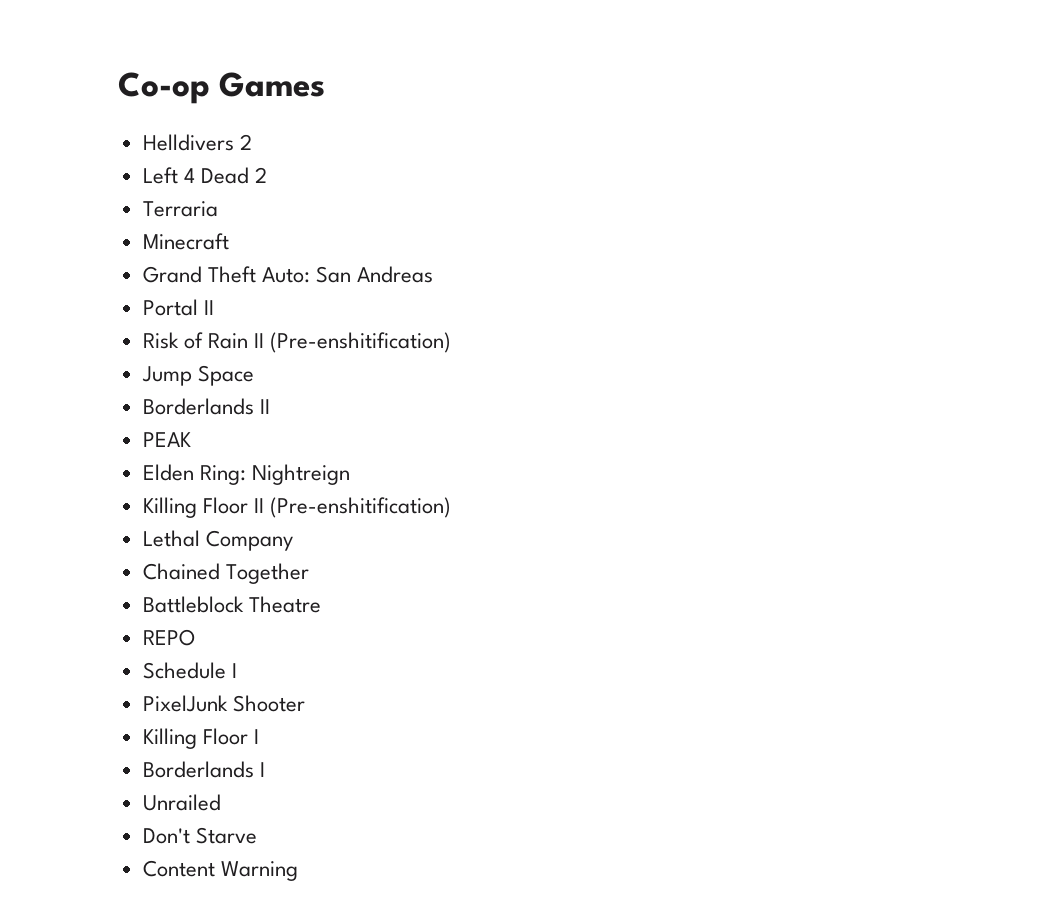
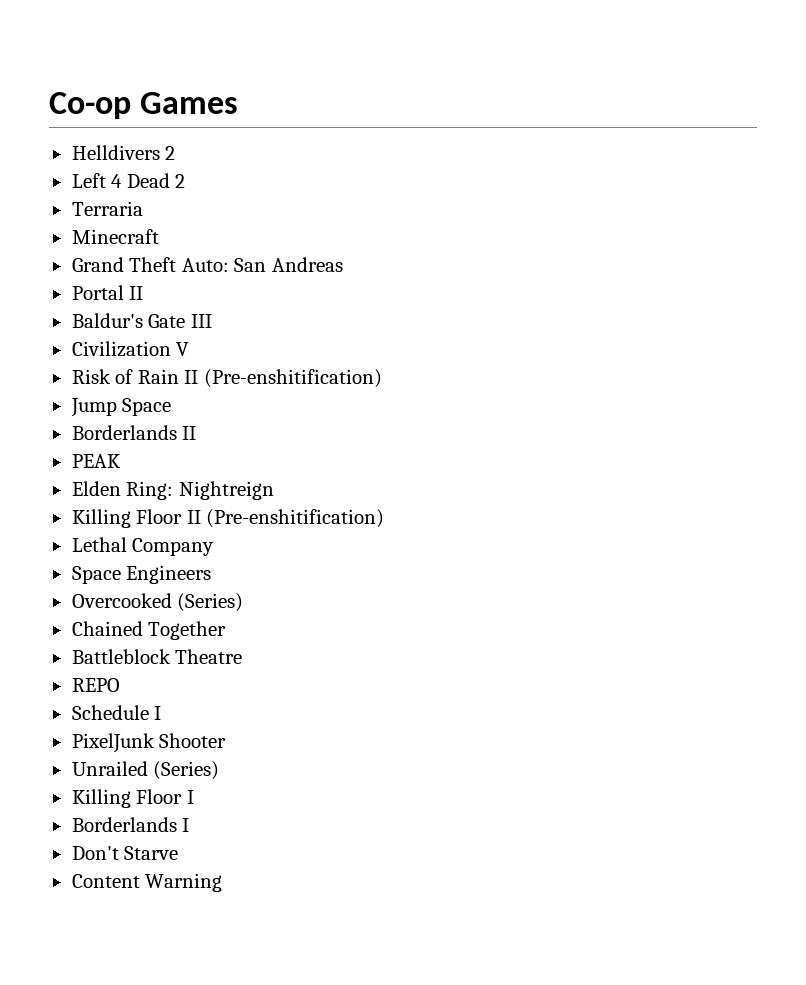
+ Baldur's Gate III
+ Civilization V
+ Space Engineers
+ Overcooked (Series)
+ Unrailed (Series)
- Unrailed

